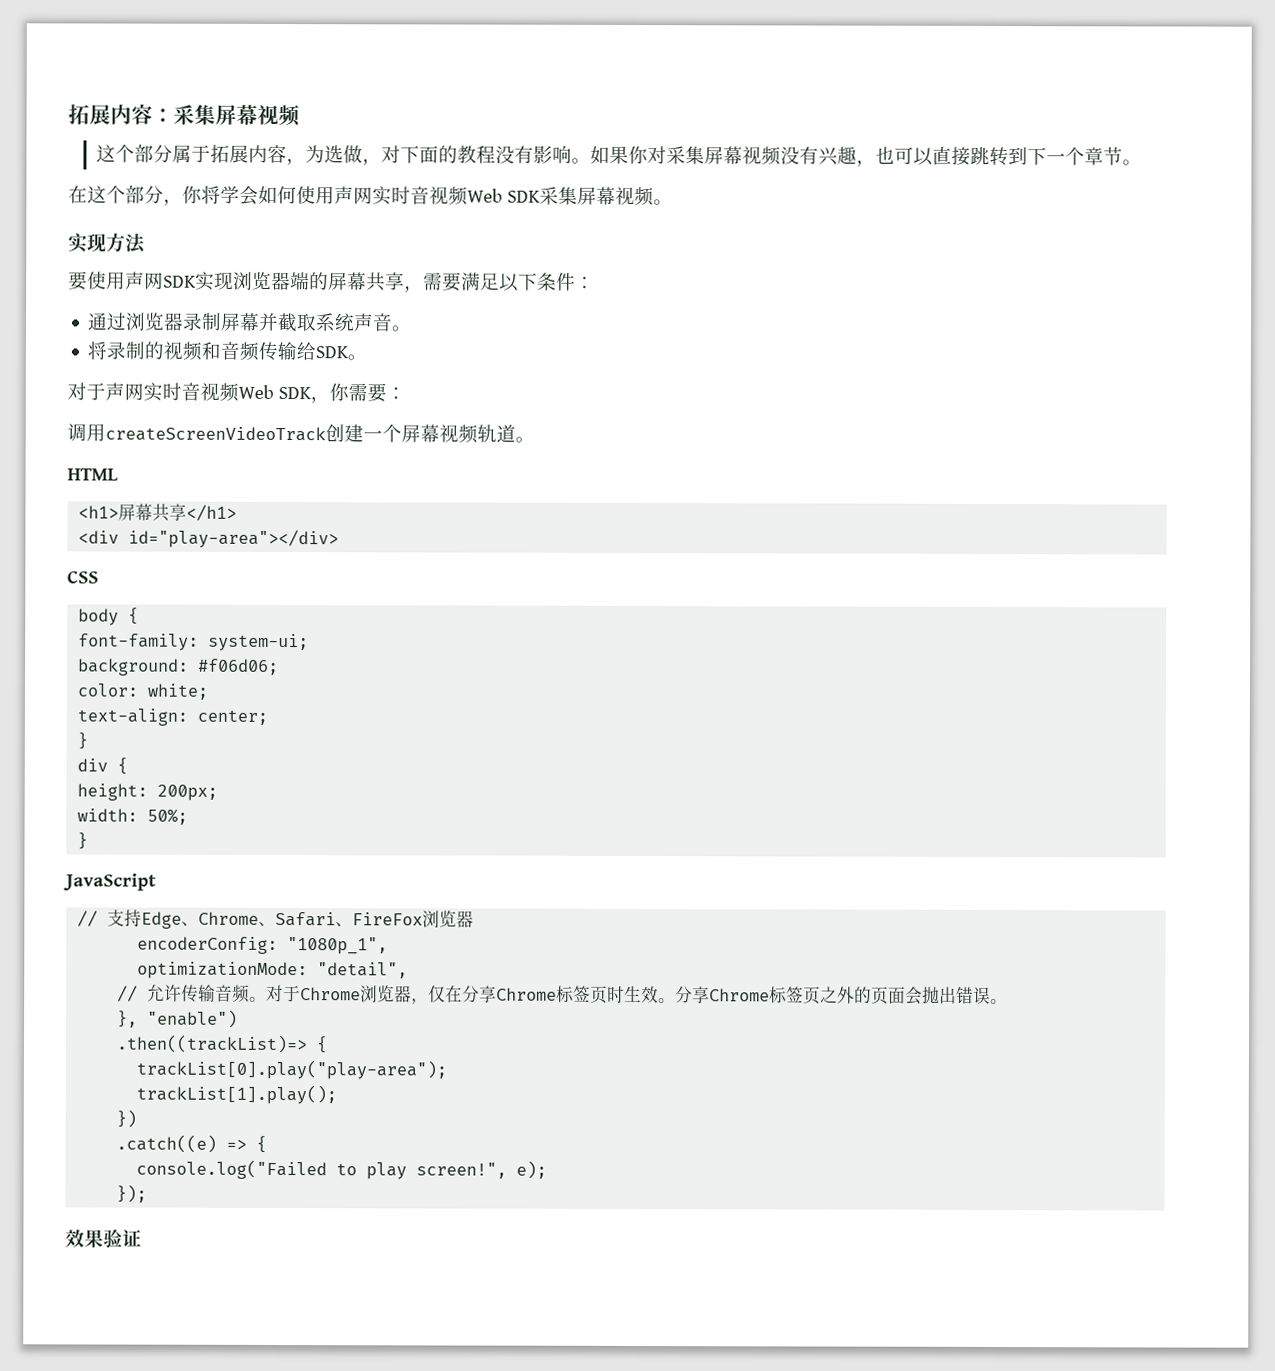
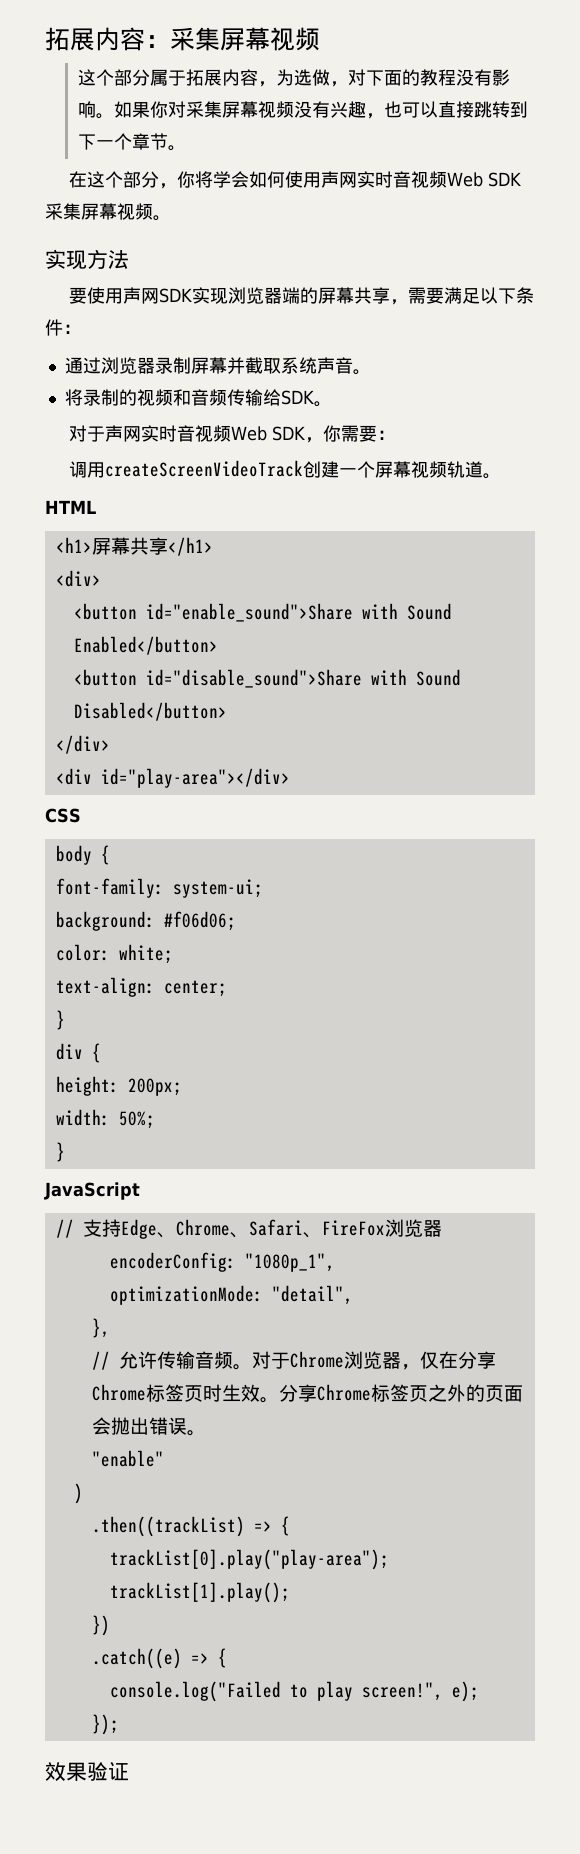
+ <div>
+ <button id="enable_sound">Share with Sound Enabled</button>
+ <button id="disable_sound">Share with Sound Disabled</button>
+ </div>
+ },
- }, "enable")
- .then((trackList)=> {
+ "enable"
+ )
+ .then((trackList) => {

